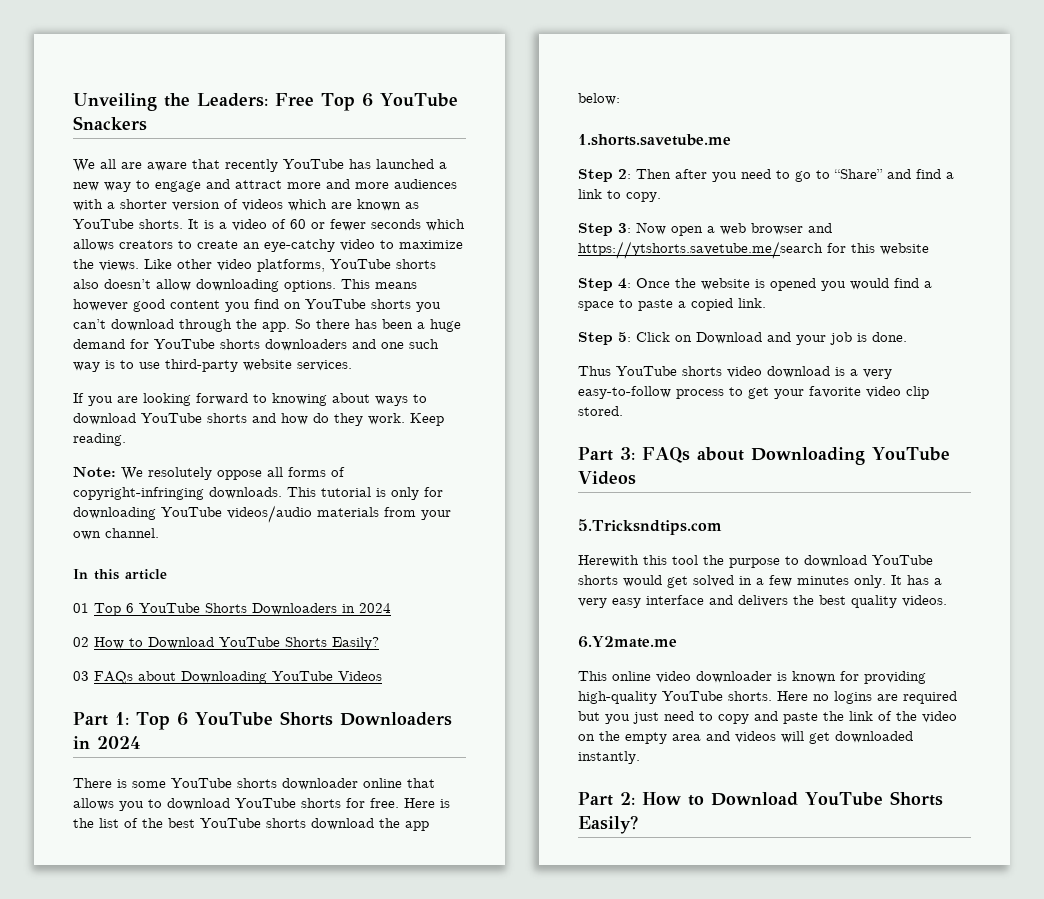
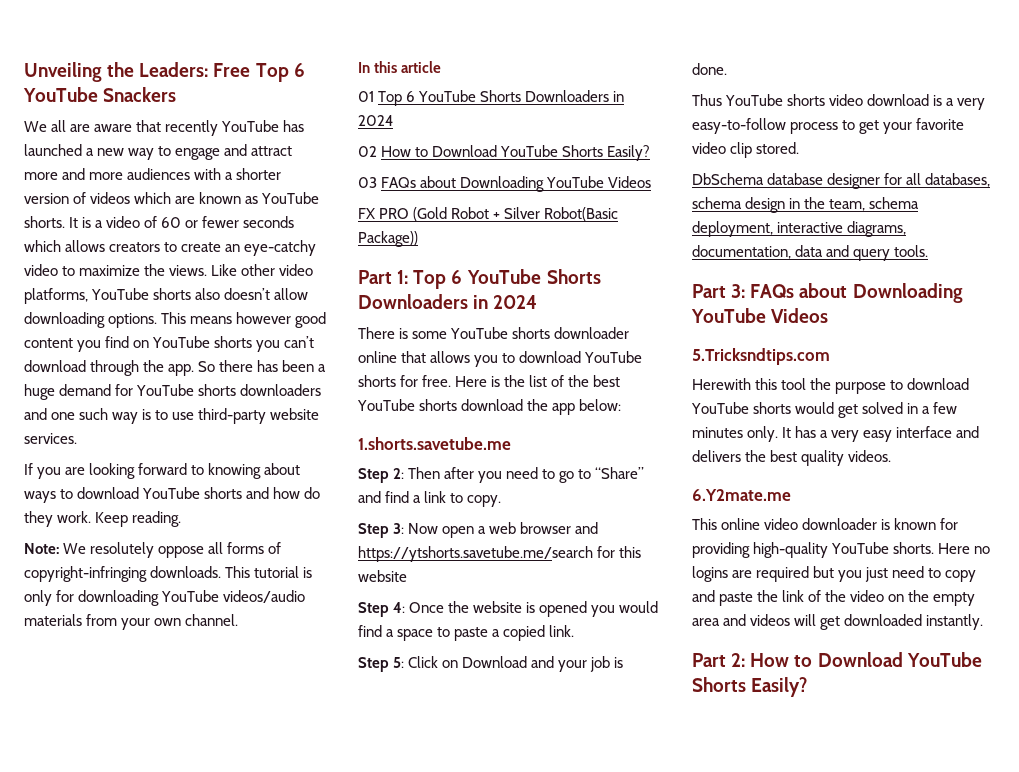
+ FX PRO (Gold Robot + Silver Robot(Basic Package))
+ DbSchema database designer for all databases, schema design in the team, schema deployment, interactive diagrams, documentation, data and query tools.

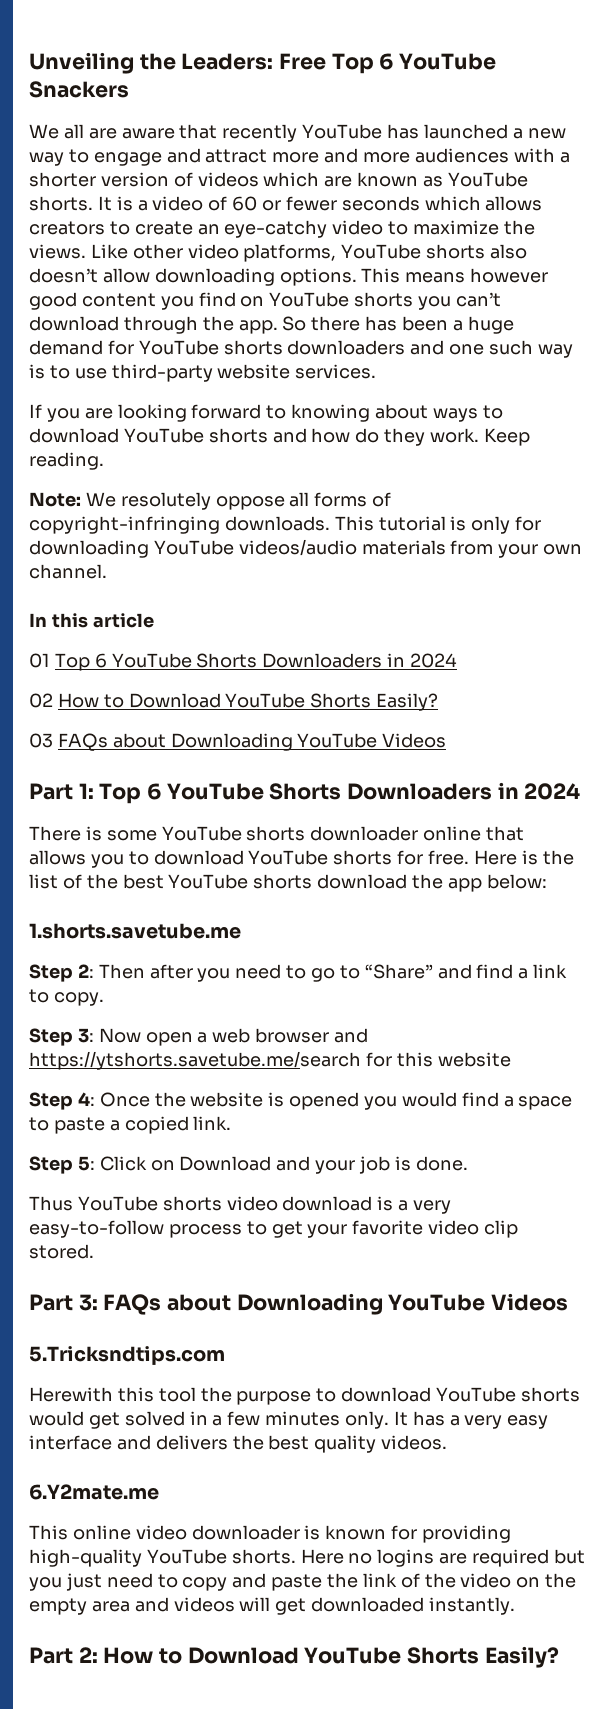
- FX PRO (Gold Robot + Silver Robot(Basic Package))
- DbSchema database designer for all databases, schema design in the team, schema deployment, interactive diagrams, documentation, data and query tools.

